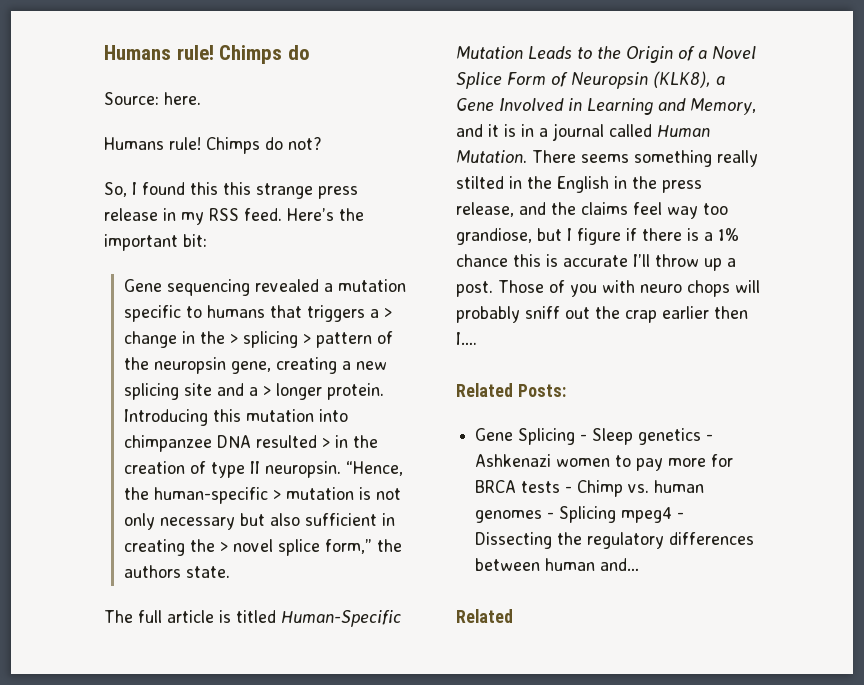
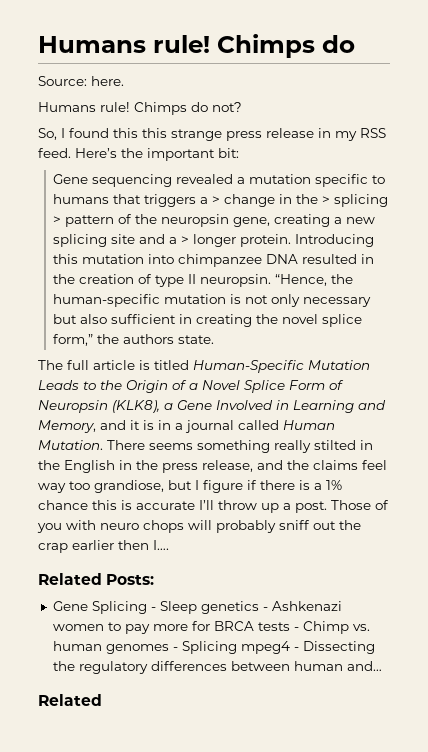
- Introducing this mutation into chimpanzee DNA resulted > in the creation of type II neuropsin.
+ Introducing this mutation into chimpanzee DNA resulted in the creation of type II neuropsin.
- “Hence, the human-specific > mutation is not only necessary but also sufficient in creating the > novel splice form,” the authors state.
+ “Hence, the human-specific mutation is not only necessary but also sufficient in creating the novel splice form,” the authors state.

